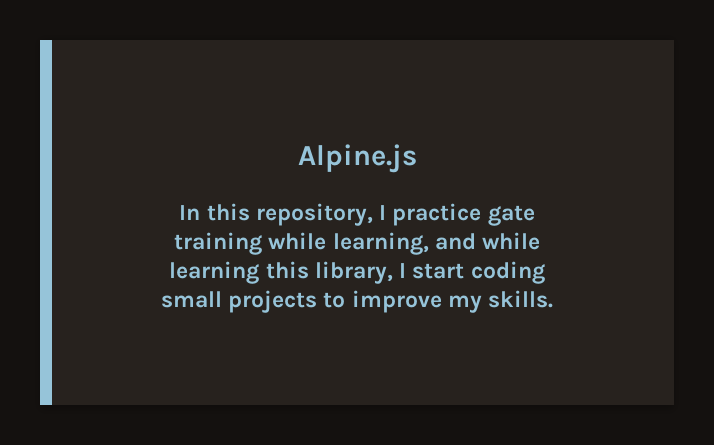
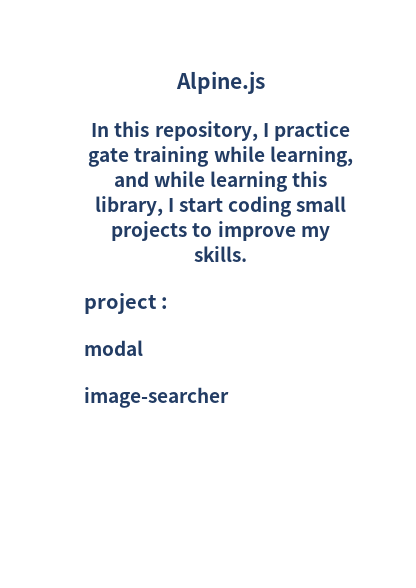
+ project :
+ modal
+ image-searcher

